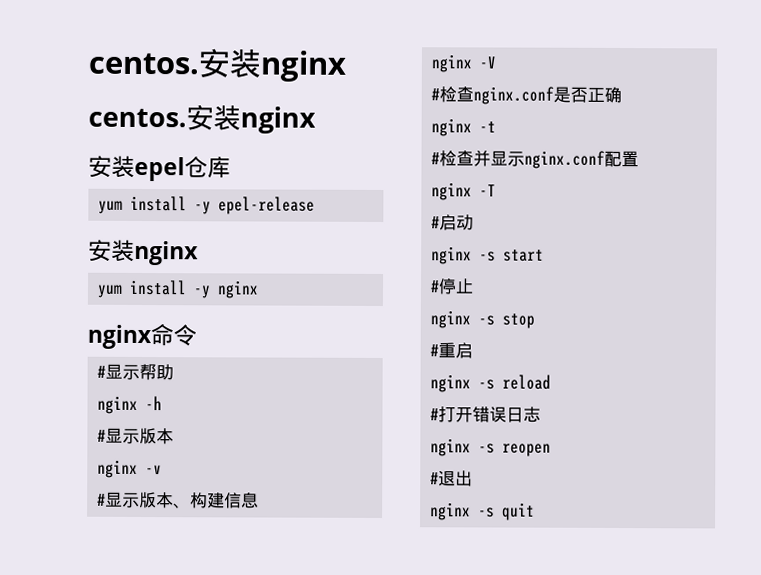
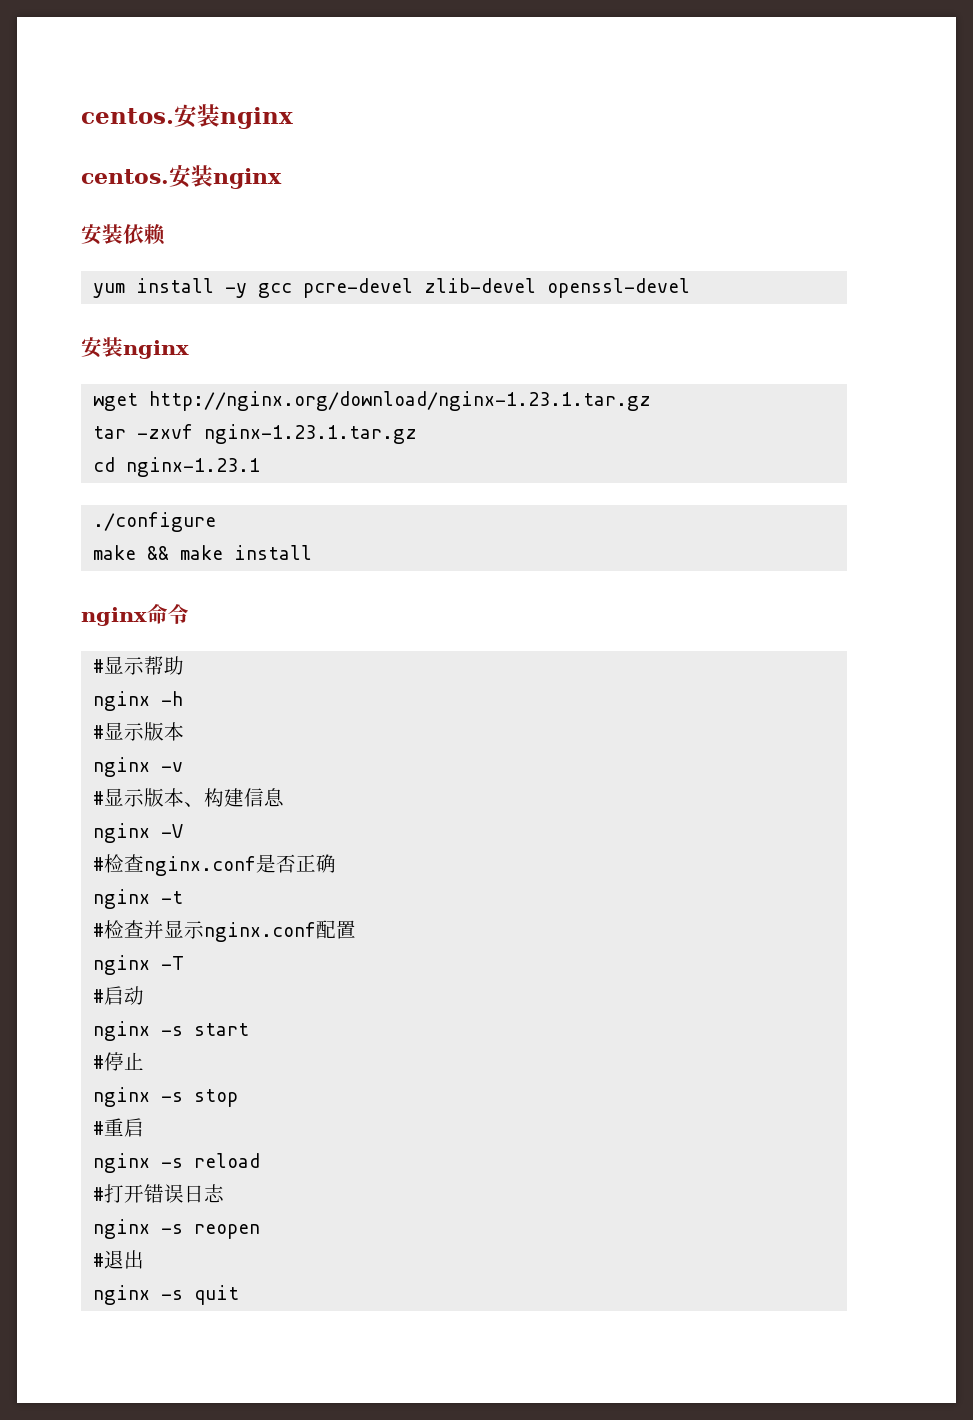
- 安装epel仓库
- yum install -y epel-release
+ 安装依赖
+ yum install -y gcc pcre-devel zlib-devel openssl-devel
  安装nginx
- yum install -y nginx
+ wget http://nginx.org/download/nginx-1.23.1.tar.gz
+ tar -zxvf nginx-1.23.1.tar.gz
+ cd nginx-1.23.1
+ ./configure
+ make && make install

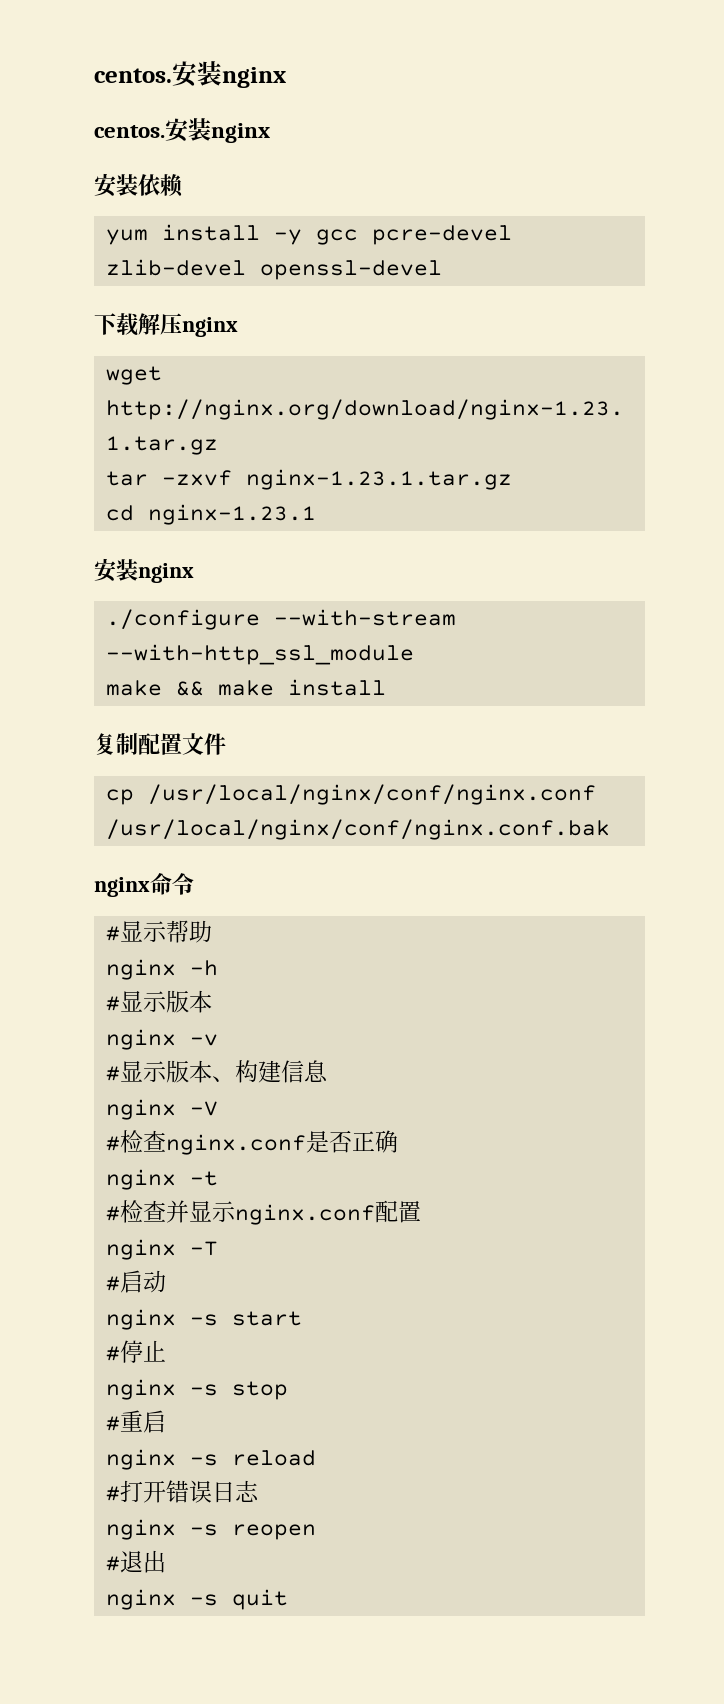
  yum install -y gcc pcre-devel zlib-devel openssl-devel
- 安装nginx
+ 下载解压nginx
  cd nginx-1.23.1
+ 安装nginx
- ./configure
+ ./configure --with-stream --with-http_ssl_module
+ 复制配置文件
+ cp /usr/local/nginx/conf/nginx.conf /usr/local/nginx/conf/nginx.conf.bak

